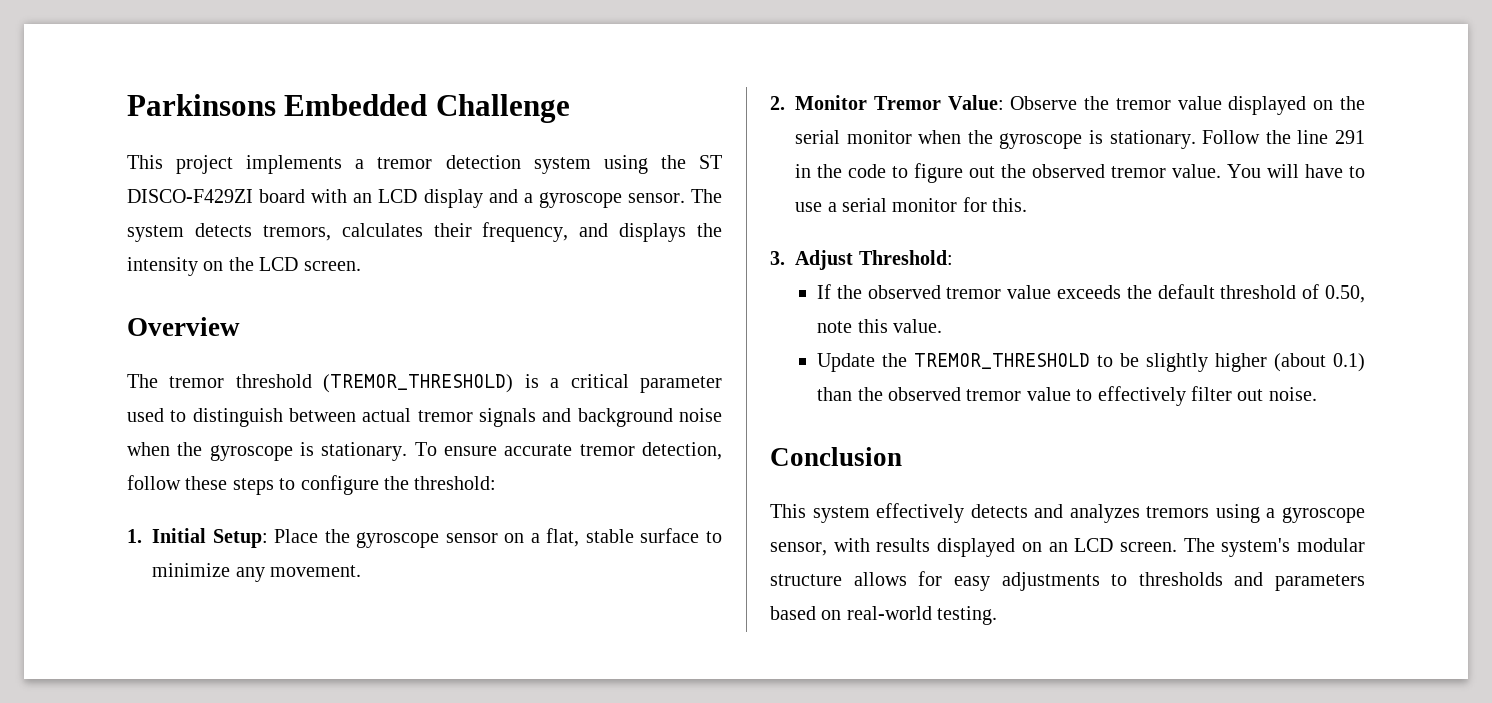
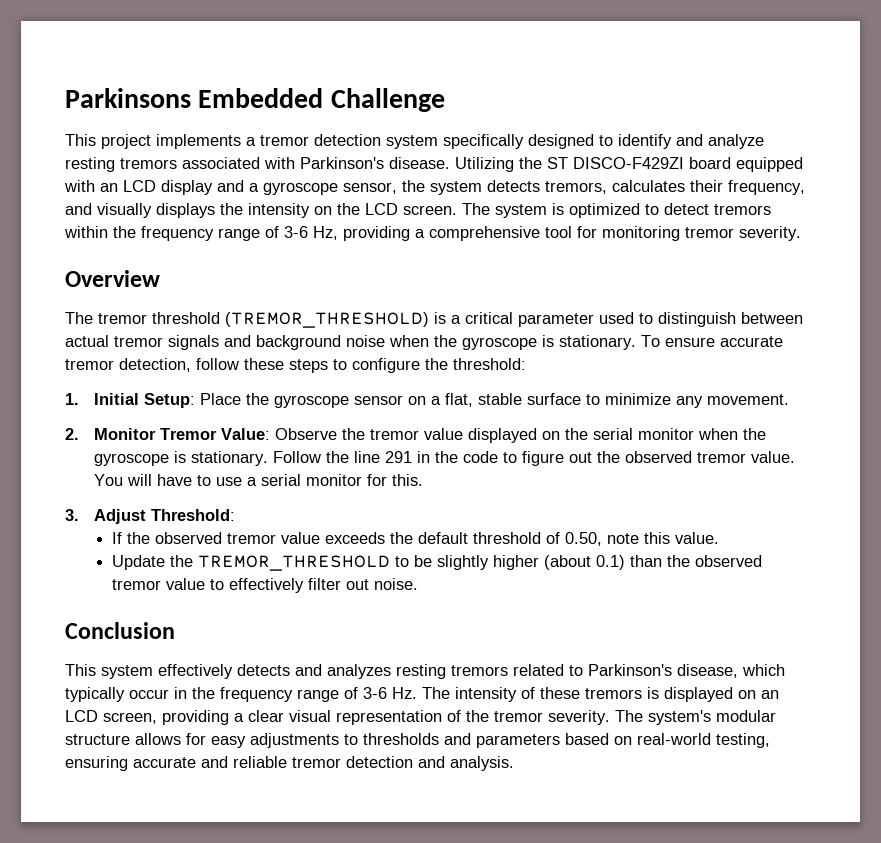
- This project implements a tremor detection system using the ST DISCO-F429ZI board with an LCD display and a gyroscope sensor. The system detects tremors, calculates their frequency, and displays the intensity on the LCD screen.
+ This project implements a tremor detection system specifically designed to identify and analyze resting tremors associated with Parkinson's disease. Utilizing the ST DISCO-F429ZI board equipped with an LCD display and a gyroscope sensor, the system detects tremors, calculates their frequency, and visually displays the intensity on the LCD screen. The system is optimized to detect tremors within the frequency range of 3-6 Hz, providing a comprehensive tool for monitoring tremor severity.
- This system effectively detects and analyzes tremors using a gyroscope sensor, with results displayed on an LCD screen.
+ This system effectively detects and analyzes resting tremors related to Parkinson's disease, which typically occur in the frequency range of 3-6 Hz. The intensity of these tremors is displayed on an LCD screen, providing a clear visual representation of the tremor severity.
- The system's modular structure allows for easy adjustments to thresholds and parameters based on real-world testing.
+ The system's modular structure allows for easy adjustments to thresholds and parameters based on real-world testing, ensuring accurate and reliable tremor detection and analysis.

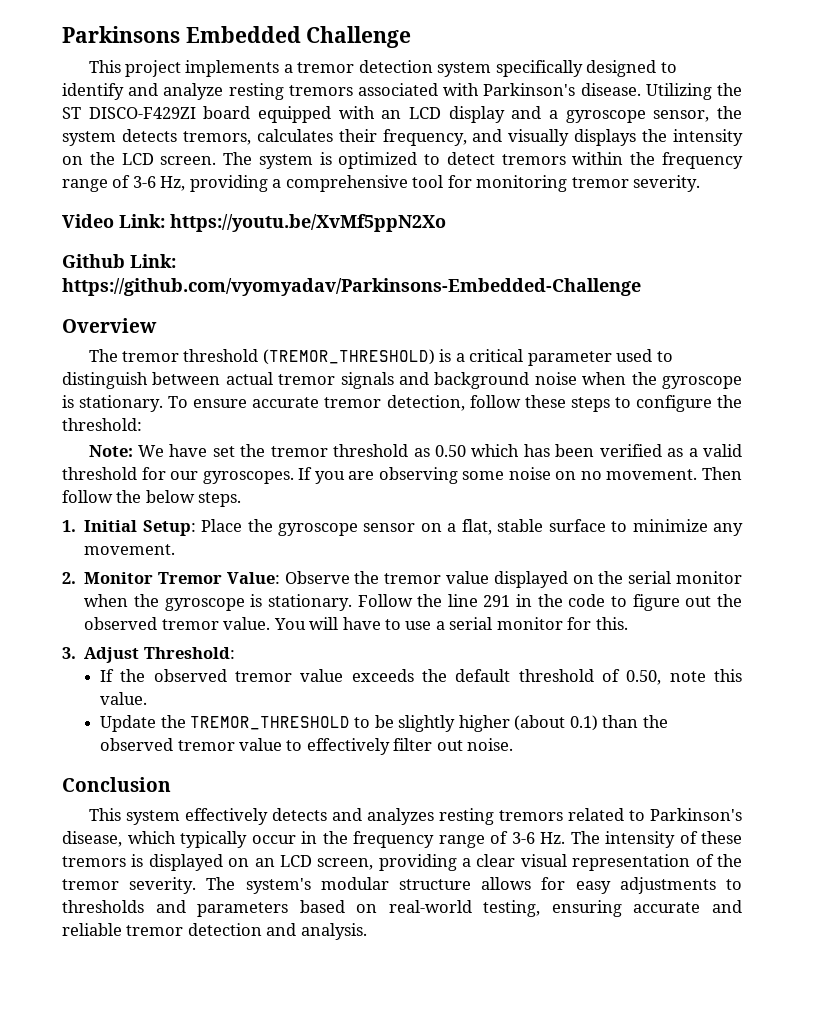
+ Video Link: https://youtu.be/XvMf5ppN2Xo
+ Github Link: https://github.com/vyomyadav/Parkinsons-Embedded-Challenge
+ Note: We have set the tremor threshold as 0.50 which has been verified as a valid threshold for our gyroscopes. If you are observing some noise on no movement. Then follow the below steps.

